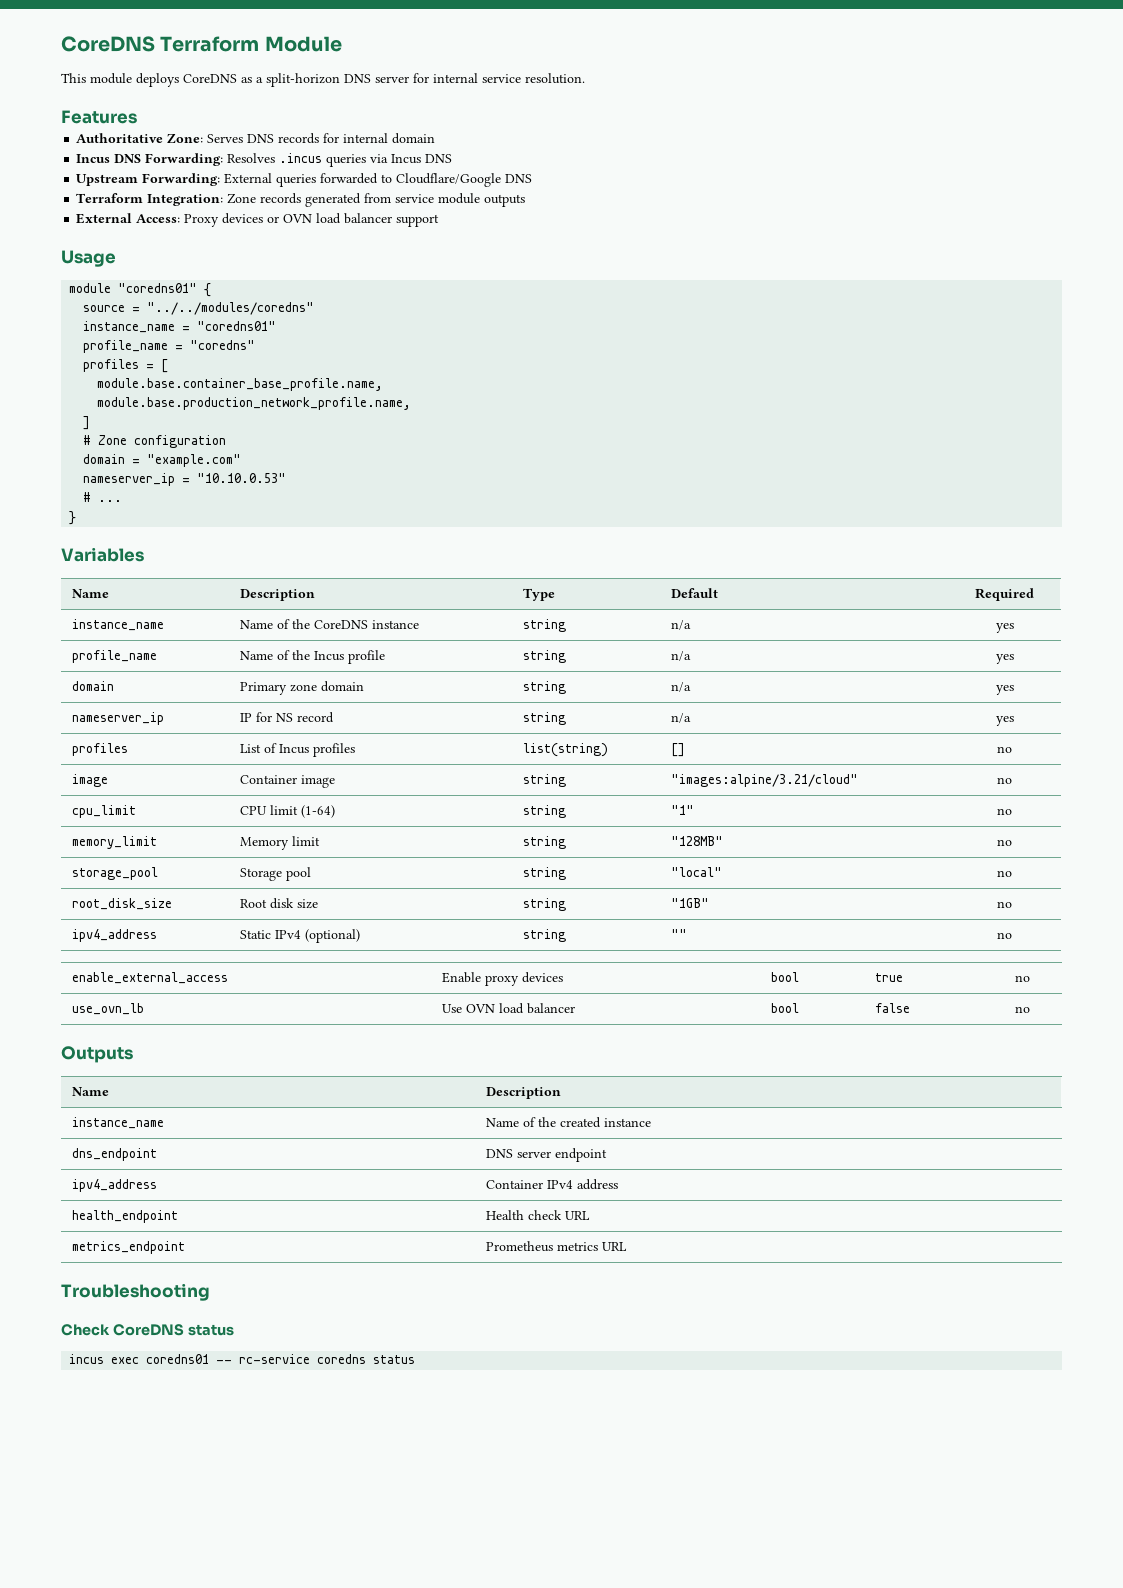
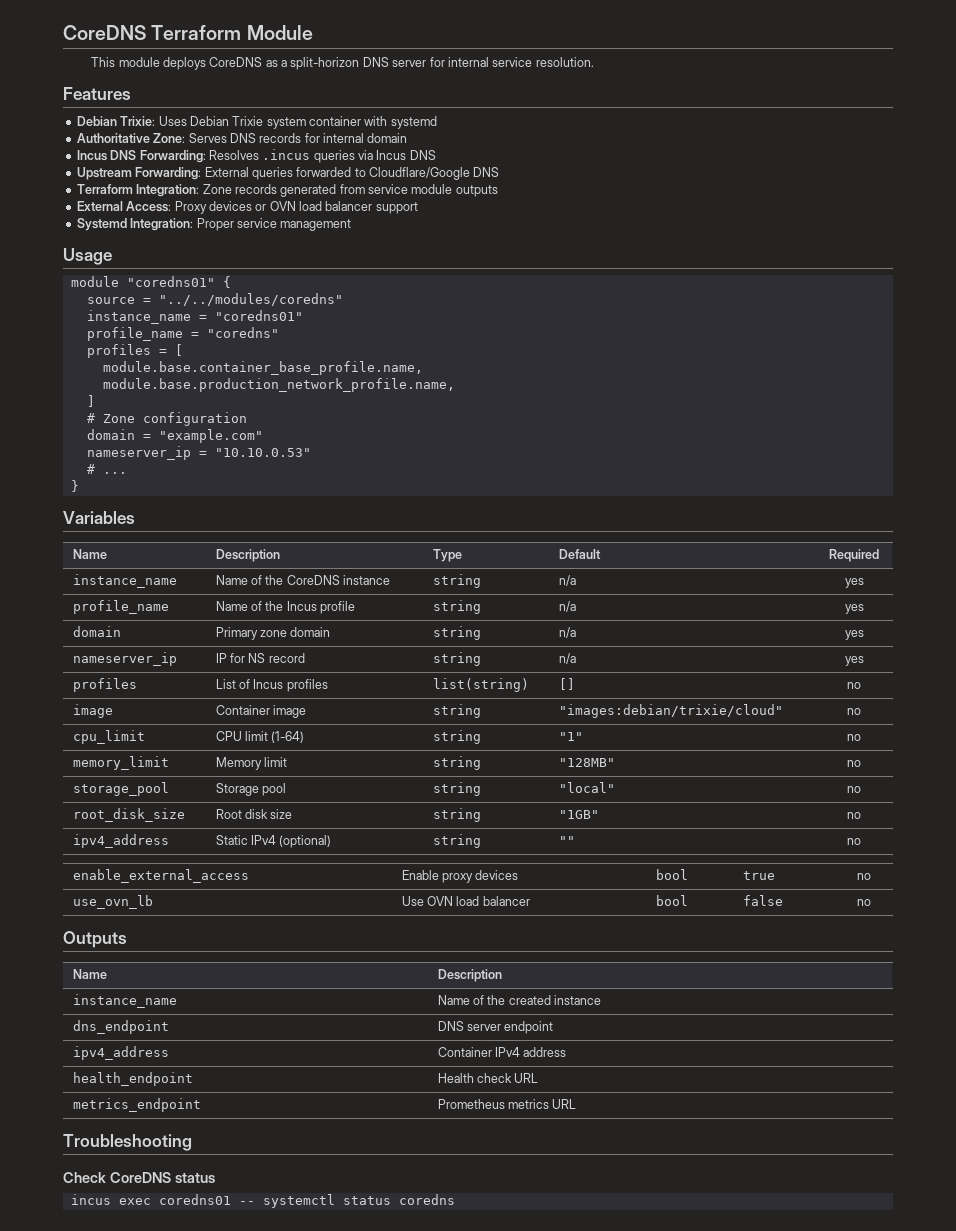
+ Debian Trixie: Uses Debian Trixie system container with systemd
+ Systemd Integration: Proper service management
- image | Container image | string | "images:alpine/3.21/cloud" | no
+ image | Container image | string | "images:debian/trixie/cloud" | no
- incus exec coredns01 -- rc-service coredns status
+ incus exec coredns01 -- systemctl status coredns

